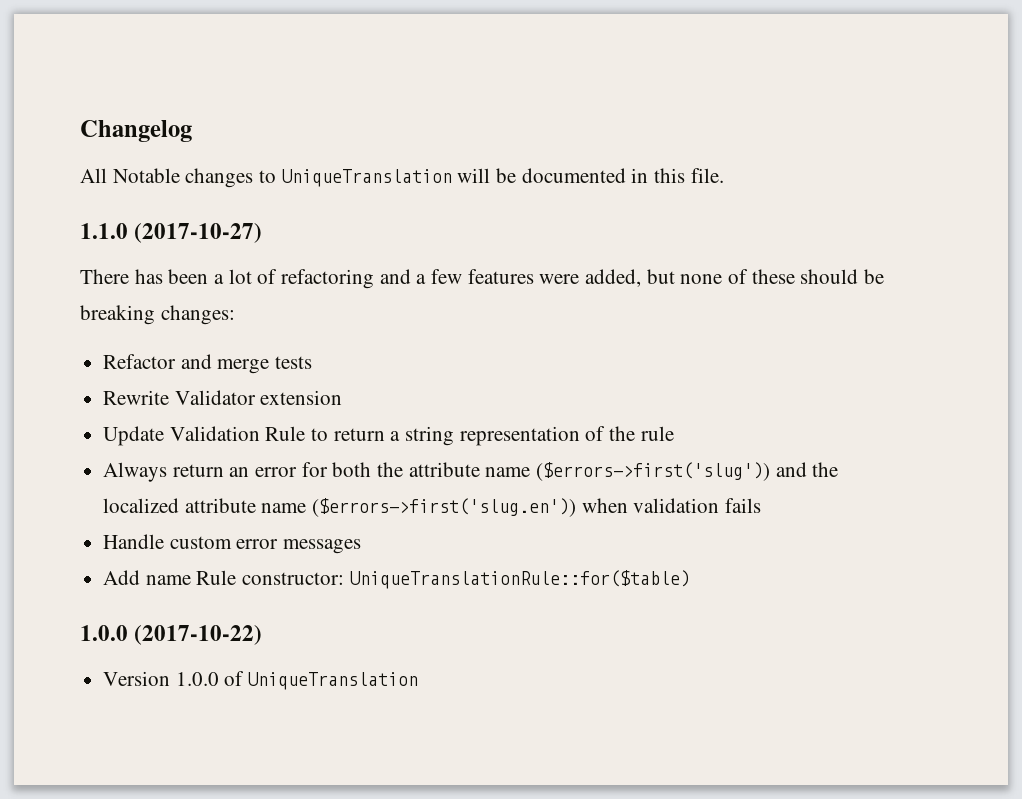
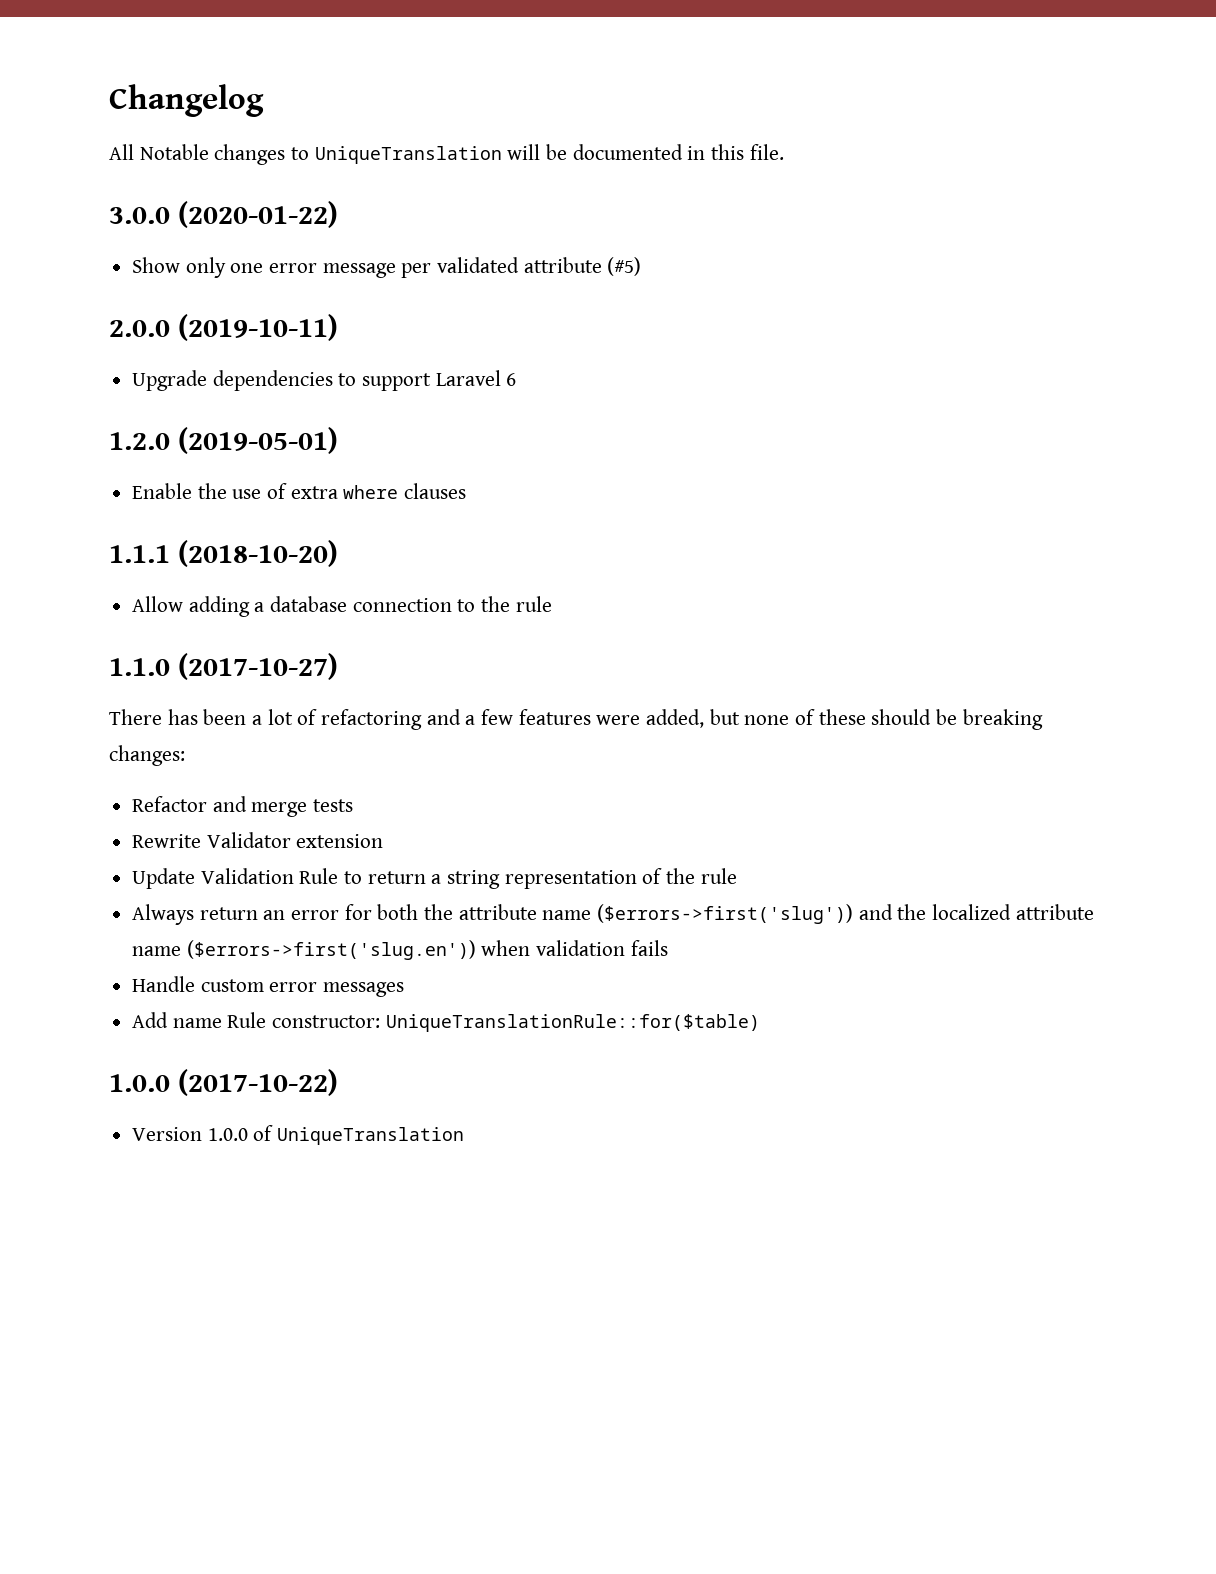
+ 3.0.0 (2020-01-22)
+ Show only one error message per validated attribute (#5)
+ 2.0.0 (2019-10-11)
+ Upgrade dependencies to support Laravel 6
+ 1.2.0 (2019-05-01)
+ Enable the use of extra where clauses
+ 1.1.1 (2018-10-20)
+ Allow adding a database connection to the rule

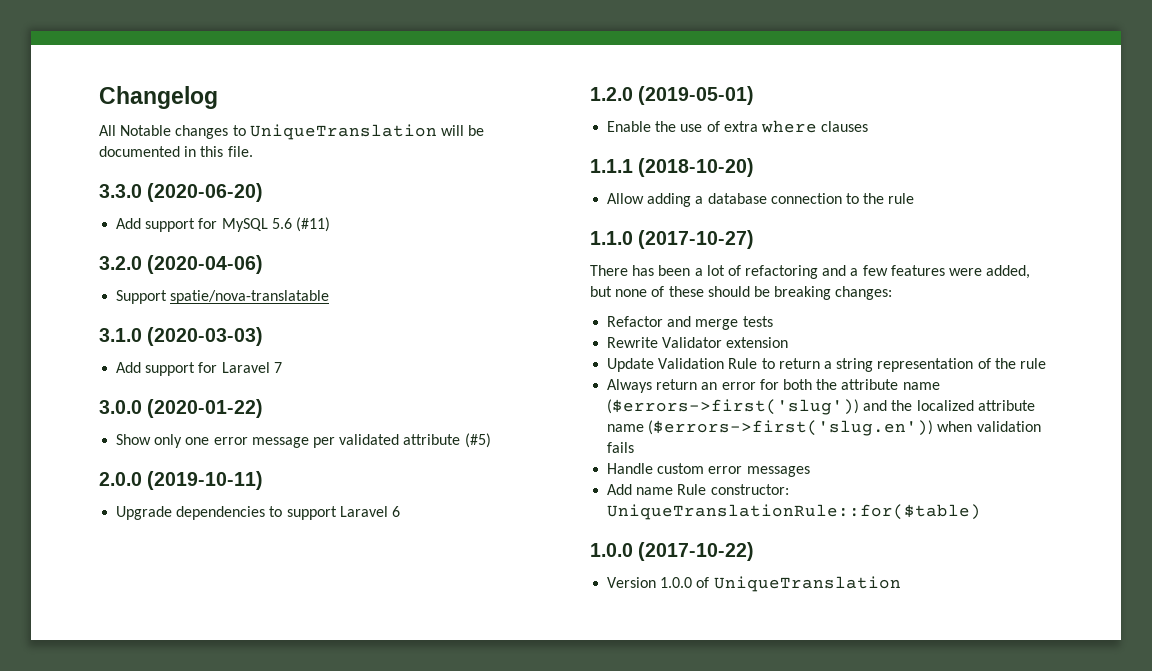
+ 3.3.0 (2020-06-20)
+ Add support for MySQL 5.6 (#11)
+ 3.2.0 (2020-04-06)
+ Support spatie/nova-translatable
+ 3.1.0 (2020-03-03)
+ Add support for Laravel 7

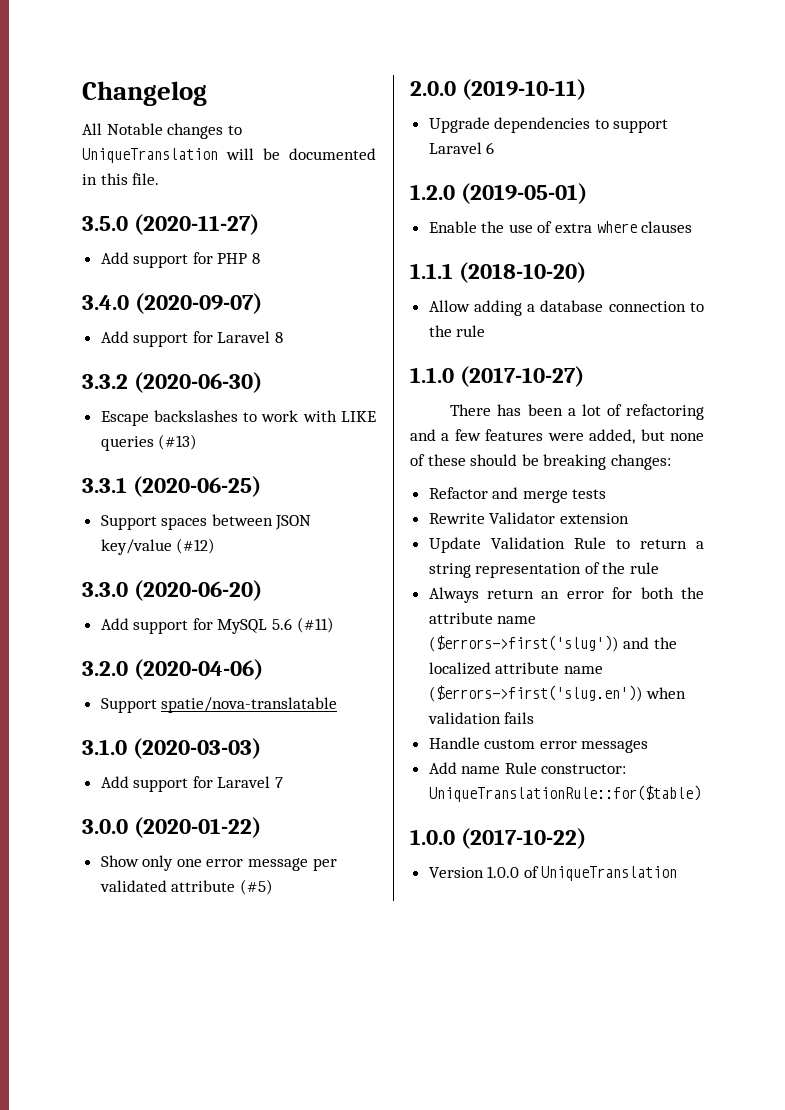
+ 3.5.0 (2020-11-27)
+ Add support for PHP 8
+ 3.4.0 (2020-09-07)
+ Add support for Laravel 8
+ 3.3.2 (2020-06-30)
+ Escape backslashes to work with LIKE queries (#13)
+ 3.3.1 (2020-06-25)
+ Support spaces between JSON key/value (#12)

